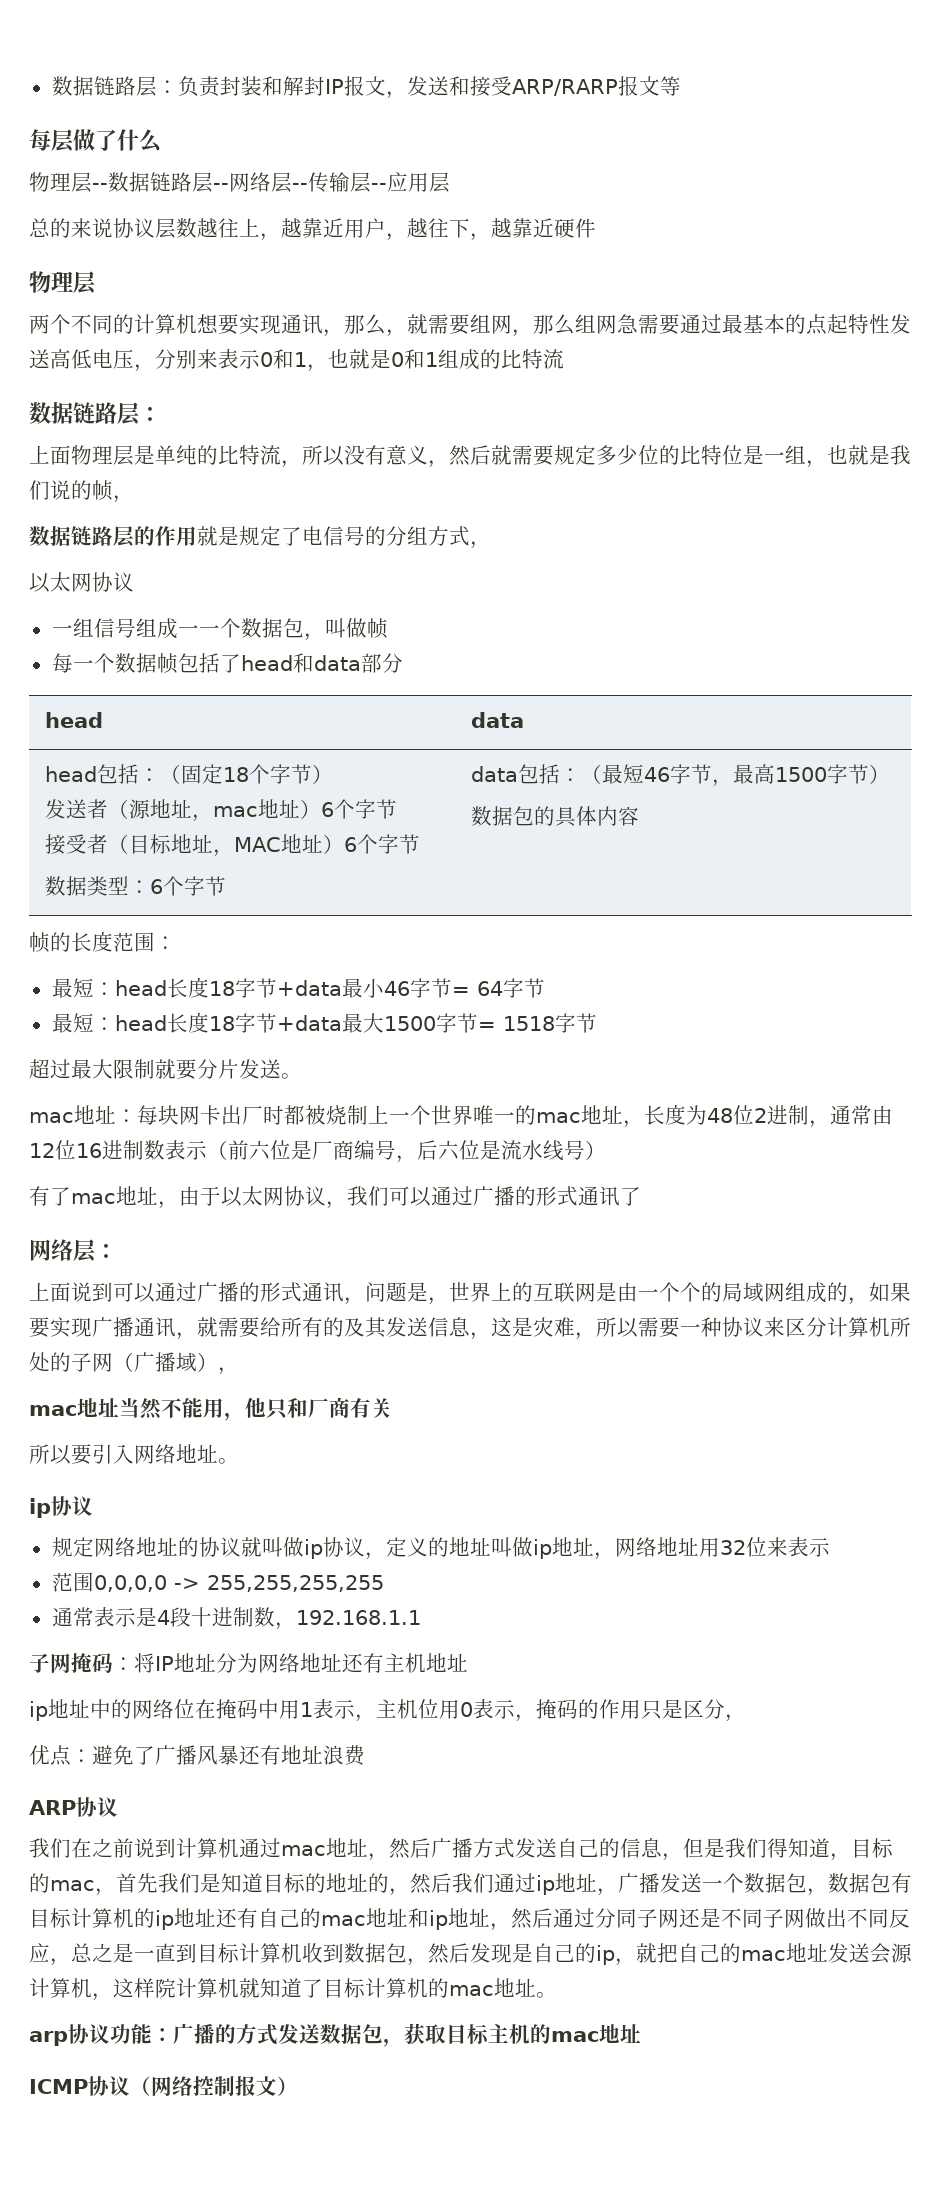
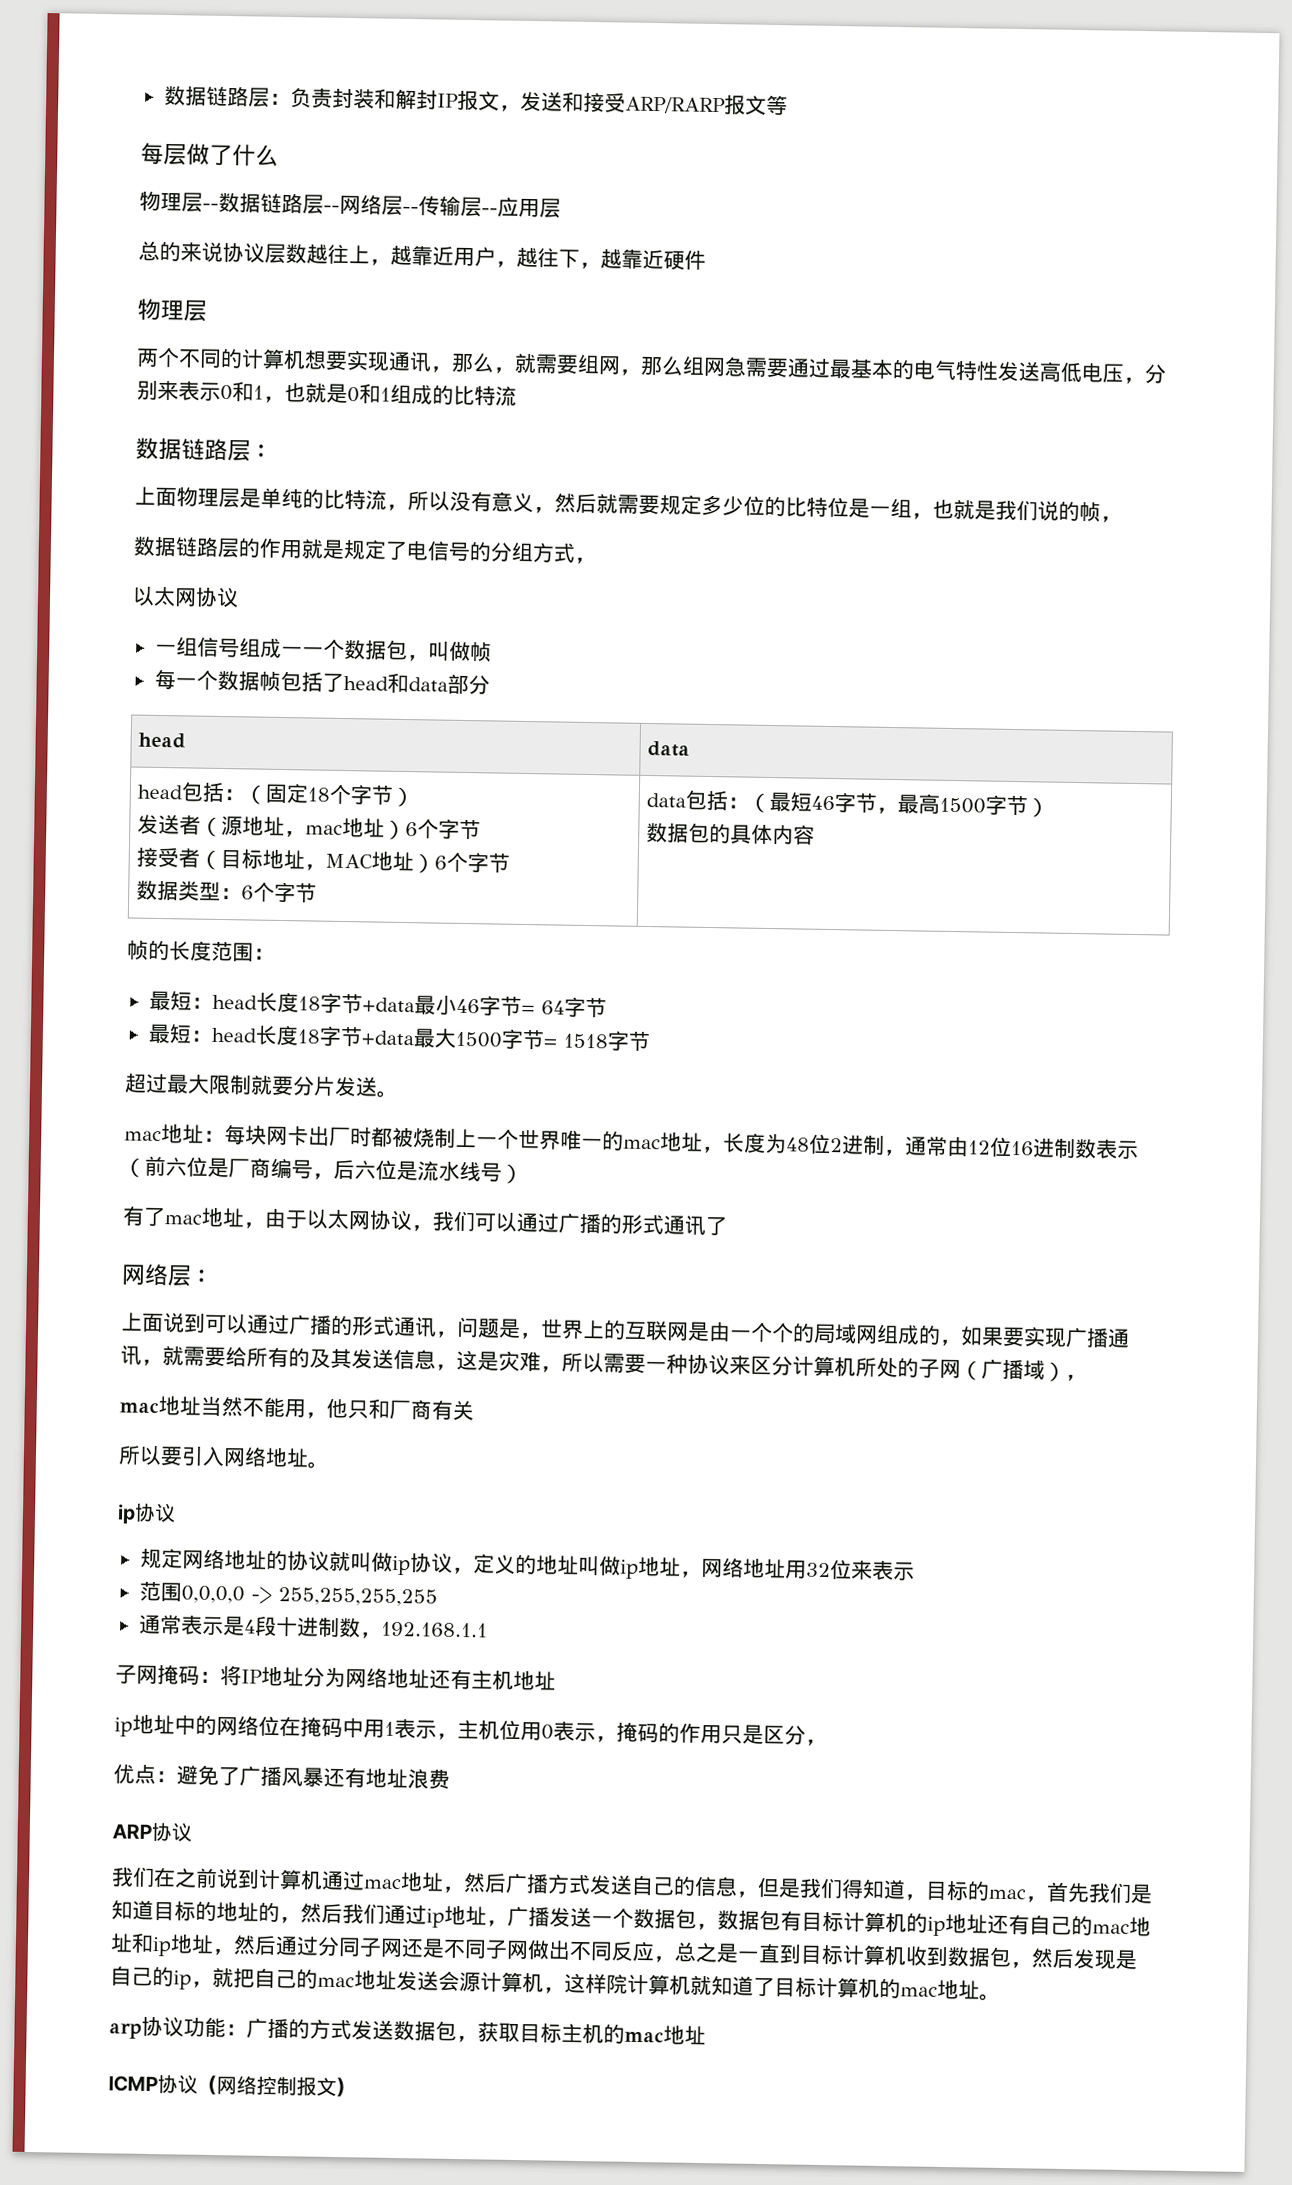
- 两个不同的计算机想要实现通讯，那么，就需要组网，那么组网急需要通过最基本的点起特性发送高低电压，分别来表示0和1，也就是0和1组成的比特流
+ 两个不同的计算机想要实现通讯，那么，就需要组网，那么组网急需要通过最基本的电气特性发送高低电压，分别来表示0和1，也就是0和1组成的比特流

